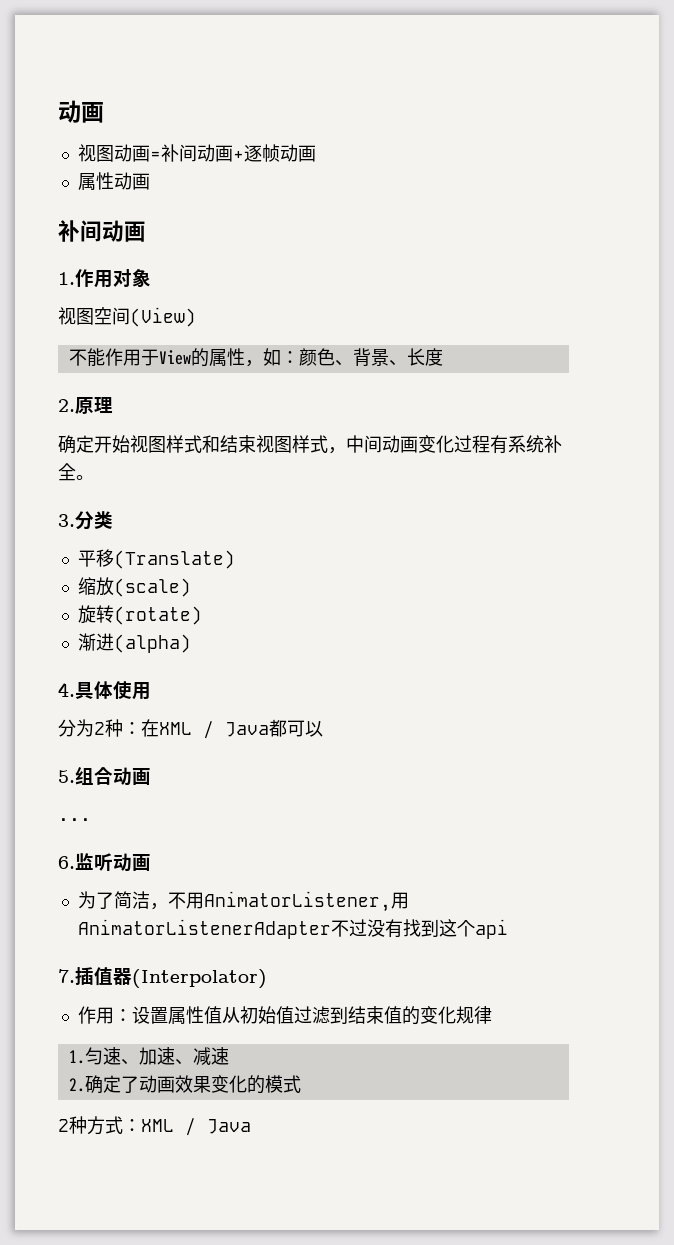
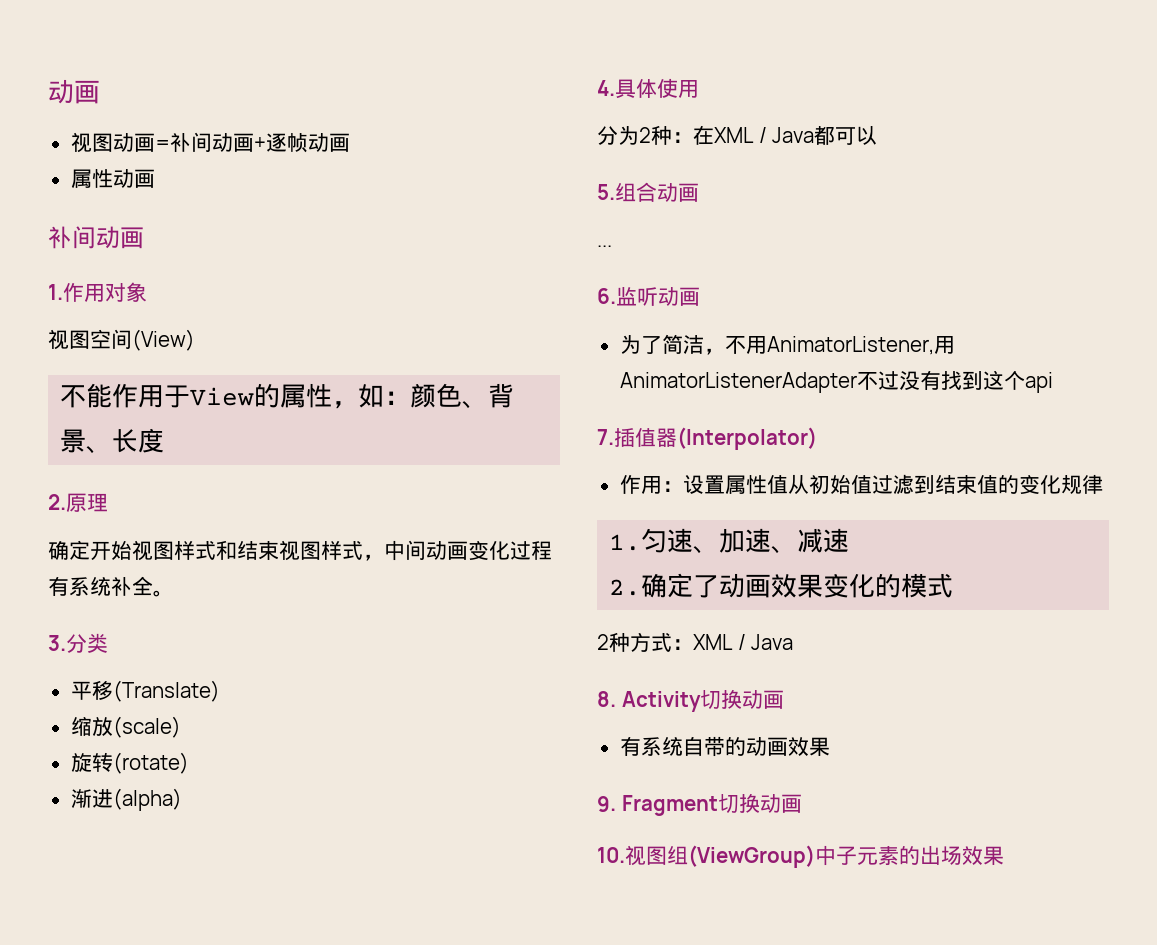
+ 8. Activity切换动画
+ 有系统自带的动画效果
+ 9. Fragment切换动画
+ 10.视图组(ViewGroup)中子元素的出场效果

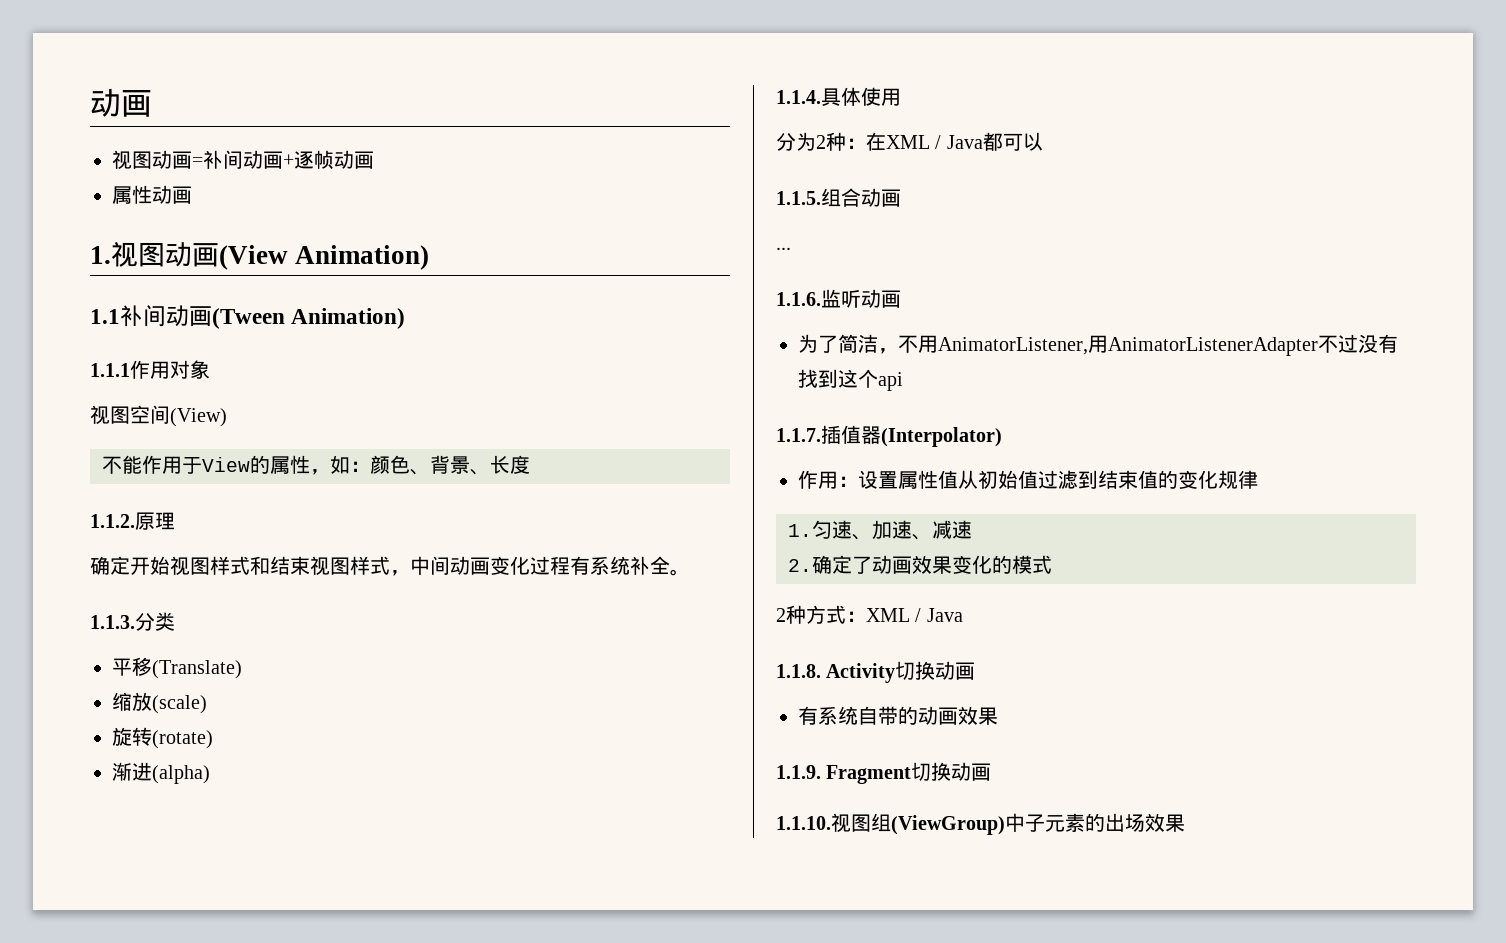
  属性动画
- 补间动画
- 1.作用对象
+ 1.视图动画(View Animation)
+ 1.1补间动画(Tween Animation)
+ 1.1.1作用对象
- 2.原理
+ 1.1.2.原理
- 3.分类
+ 1.1.3.分类
- 4.具体使用
+ 1.1.4.具体使用
- 5.组合动画
+ 1.1.5.组合动画
- 6.监听动画
+ 1.1.6.监听动画
- 7.插值器(Interpolator)
+ 1.1.7.插值器(Interpolator)
- 8. Activity切换动画
+ 1.1.8. Activity切换动画
- 9. Fragment切换动画
+ 1.1.9. Fragment切换动画
- 10.视图组(ViewGroup)中子元素的出场效果
+ 1.1.10.视图组(ViewGroup)中子元素的出场效果

